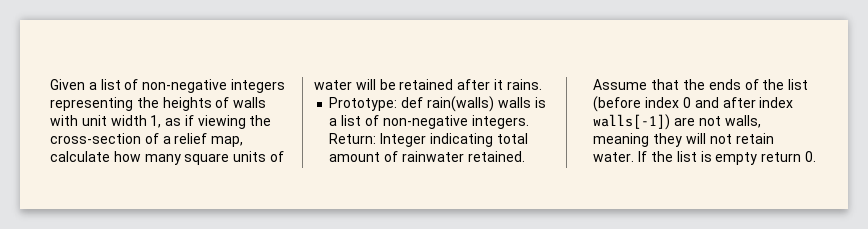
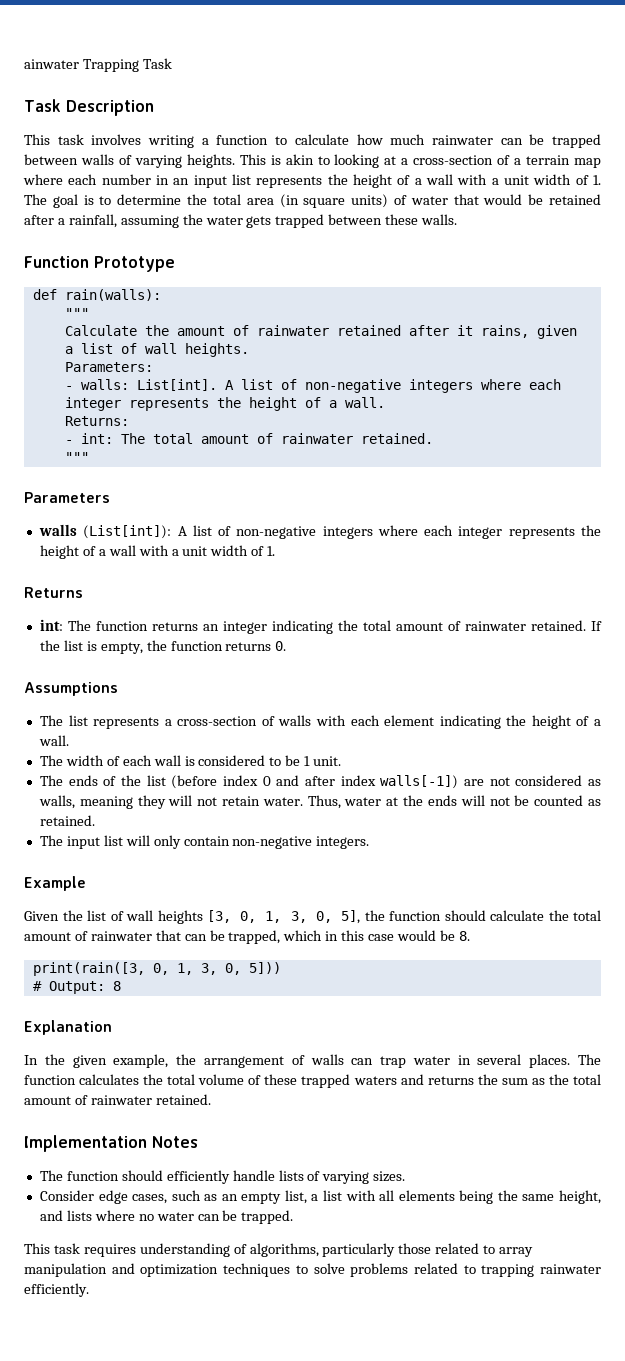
- Given a list of non-negative integers representing the heights of walls with unit width 1, as if viewing the cross-section of a relief map, calculate how many square units of water will be retained after it rains.
- Prototype: def rain(walls) walls is a list of non-negative integers. Return: Integer indicating total amount of rainwater retained. Assume that the ends of the list (before index 0 and after index walls[-1]) are not walls, meaning they will not retain water.
+ ainwater Trapping Task
+ Task Description
+ This task involves writing a function to calculate how much rainwater can be trapped between walls of varying heights. This is akin to looking at a cross-section of a terrain map where each number in an input list represents the height of a wall with a unit width of 1. The goal is to determine the total area (in square units) of water that would be retained after a rainfall, assuming the water gets trapped between these walls.
+ Function Prototype
+ def rain(walls):
+ """
+ Calculate the amount of rainwater retained after it rains, given a list of wall heights.
+ Parameters:
+ - walls: List[int]. A list of non-negative integers where each integer represents the height of a wall.
+ Returns:
+ - int: The total amount of rainwater retained.
+ """
+ Parameters
+ walls (List[int]): A list of non-negative integers where each integer represents the height of a wall with a unit width of 1.
+ Returns
+ int: The function returns an integer indicating the total amount of rainwater retained. If the list is empty, the function returns 0.
+ Assumptions
+ The list represents a cross-section of walls with each element indicating the height of a wall.
+ The width of each wall is considered to be 1 unit.
+ The ends of the list (before index 0 and after index walls[-1]) are not considered as walls, meaning they will not retain water.
- If the list is empty return 0.
+ Thus, water at the ends will not be counted as retained.
+ The input list will only contain non-negative integers.
+ Example
+ Given the list of wall heights [3, 0, 1, 3, 0, 5], the function should calculate the total amount of rainwater that can be trapped, which in this case would be 8.
+ print(rain([3, 0, 1, 3, 0, 5]))
+ # Output: 8
+ Explanation
+ In the given example, the arrangement of walls can trap water in several places. The function calculates the total volume of these trapped waters and returns the sum as the total amount of rainwater retained.
+ Implementation Notes
+ The function should efficiently handle lists of varying sizes.
+ Consider edge cases, such as an empty list, a list with all elements being the same height, and lists where no water can be trapped.
+ This task requires understanding of algorithms, particularly those related to array manipulation and optimization techniques to solve problems related to trapping rainwater efficiently.

